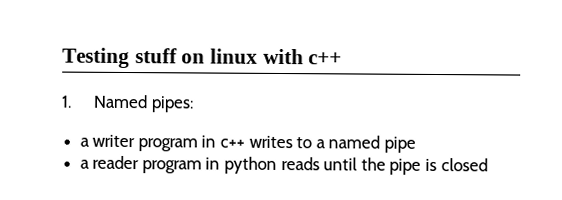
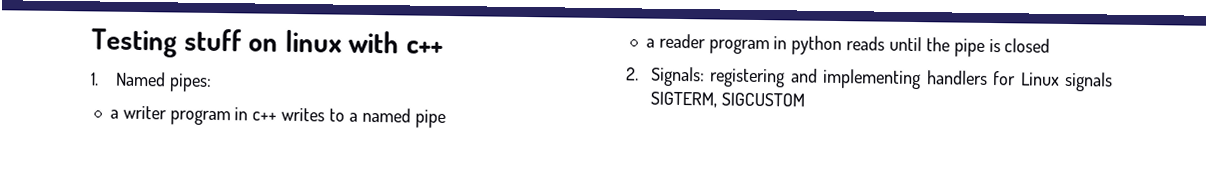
+ 2. Signals: registering and implementing handlers for Linux signals SIGTERM, SIGCUSTOM

